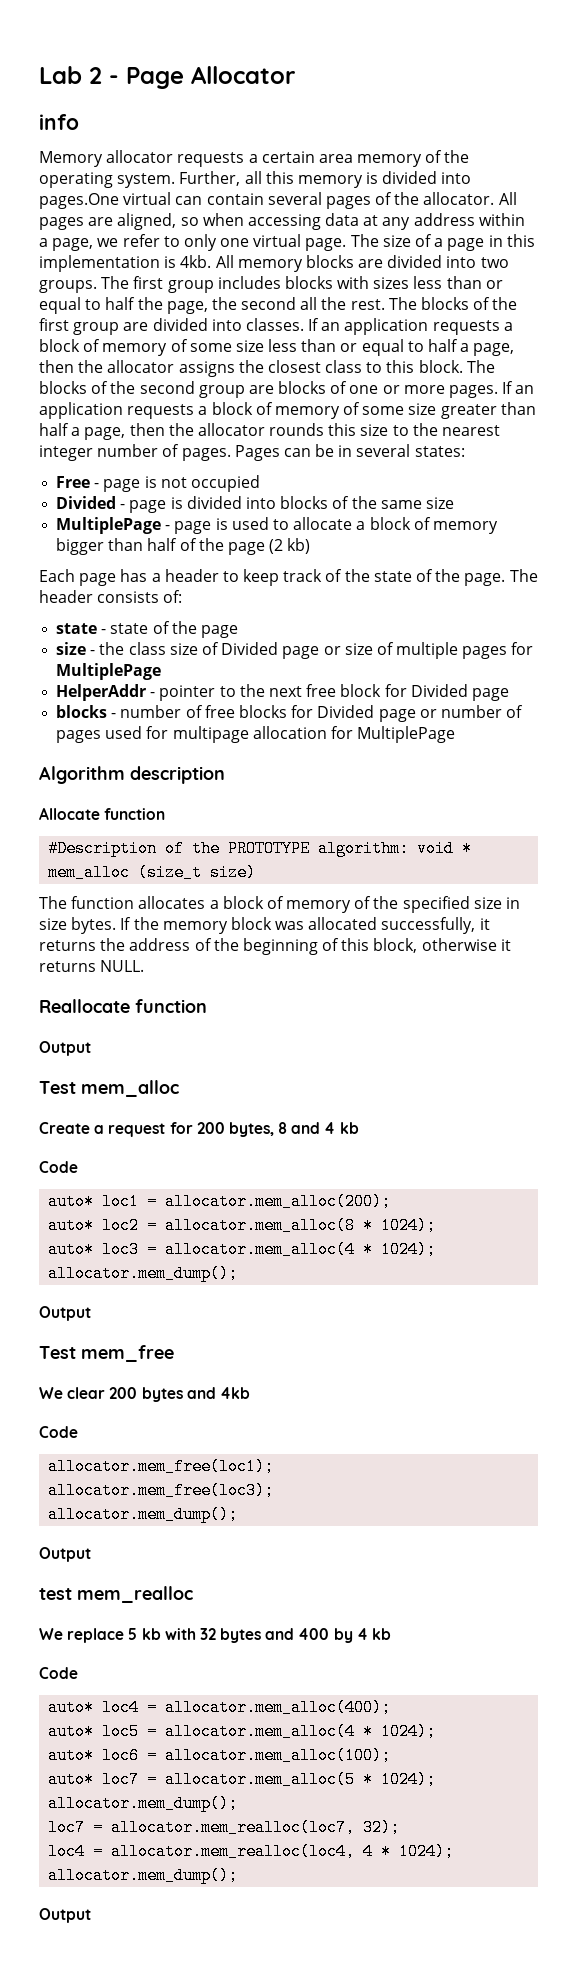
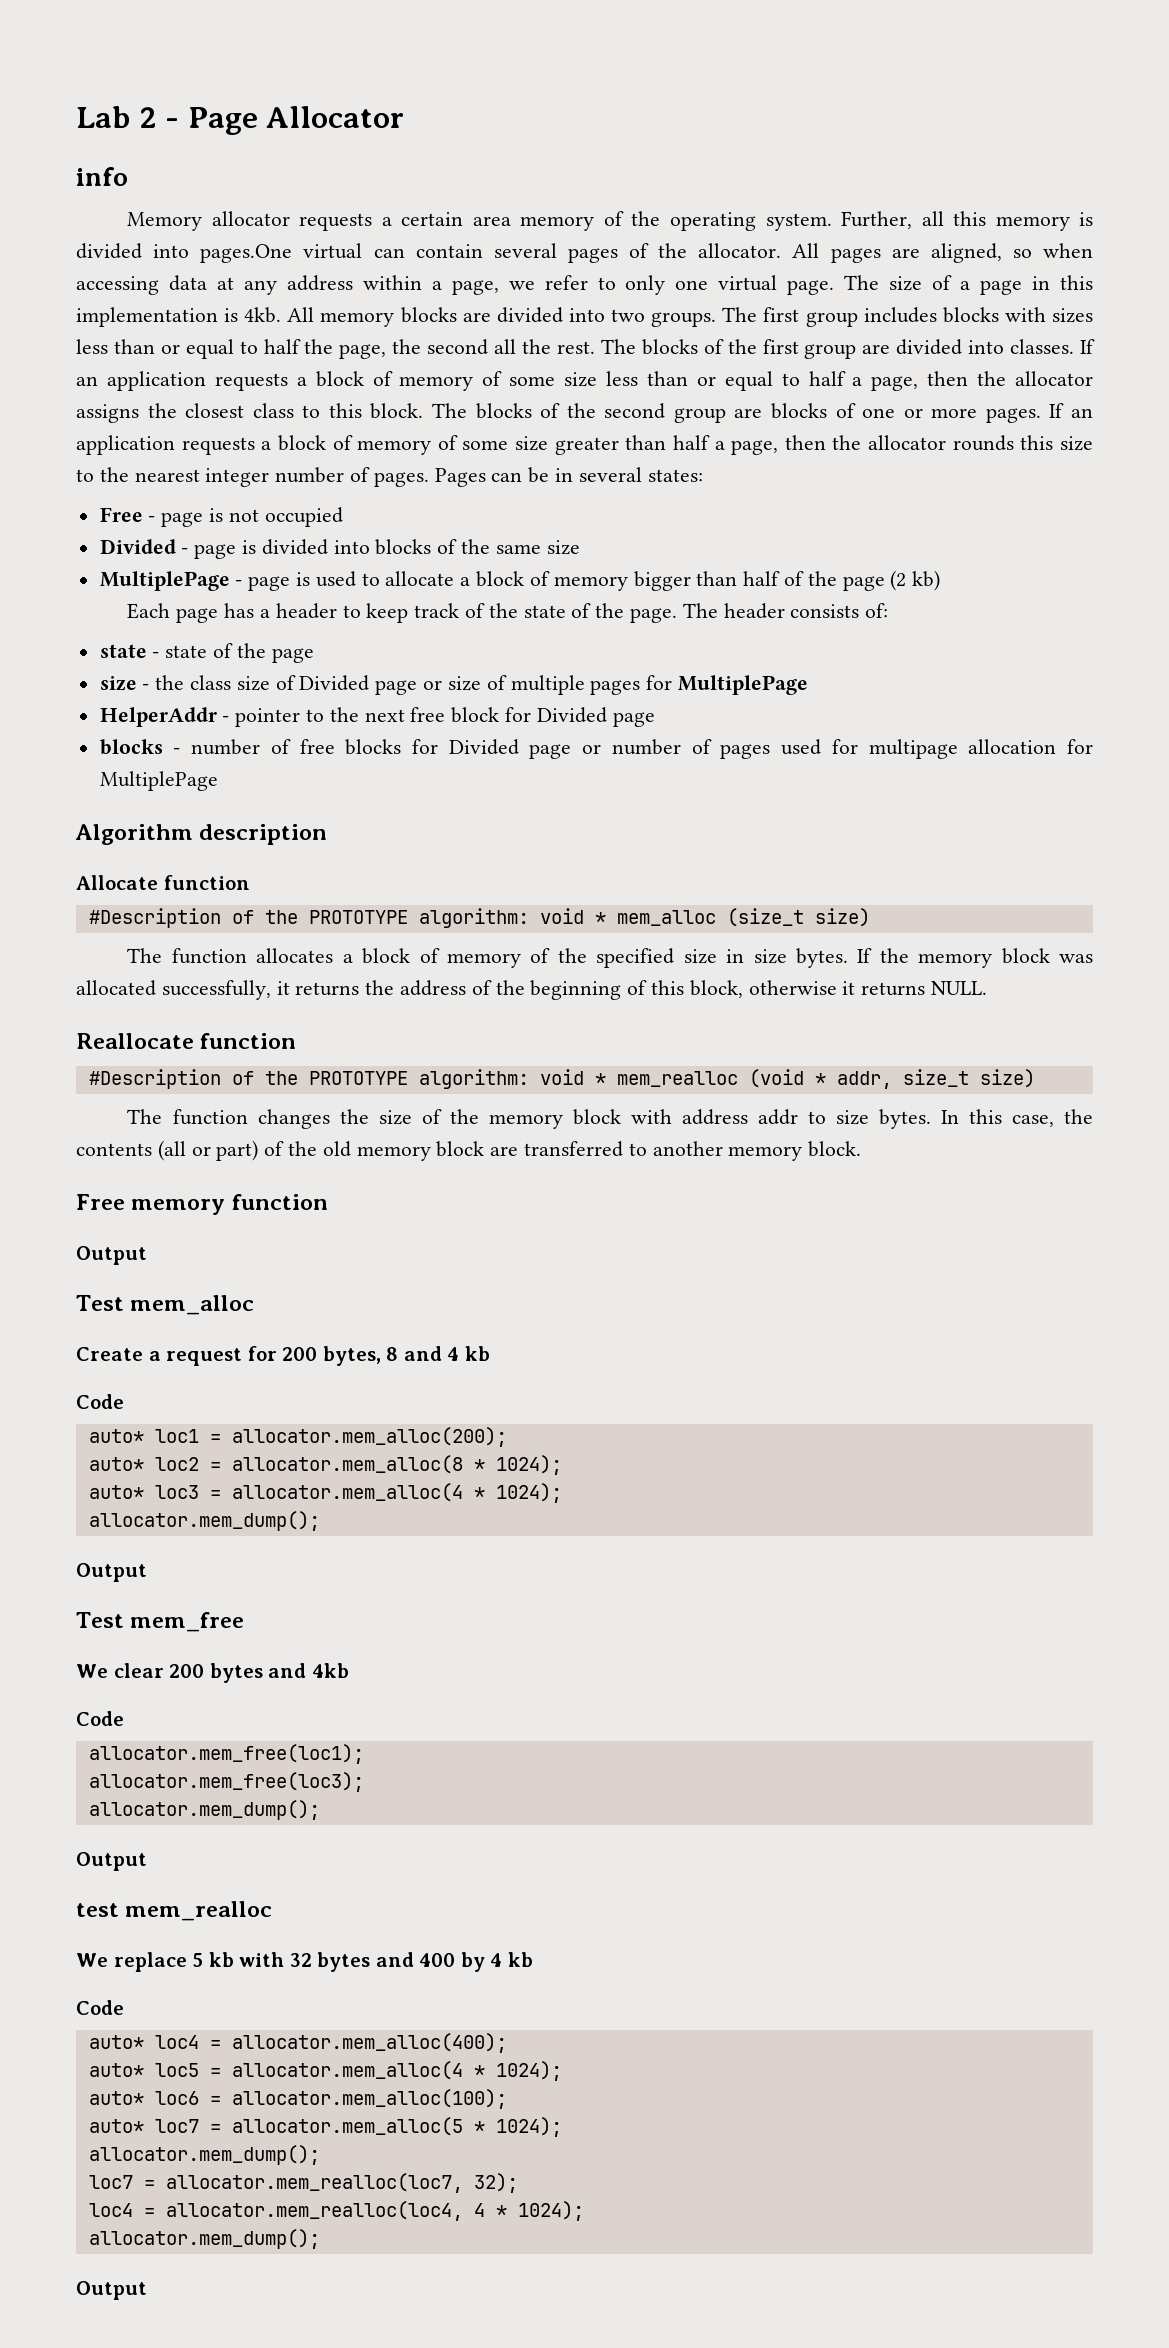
+ #Description of the PROTOTYPE algorithm: void * mem_realloc (void * addr, size_t size)
+ The function changes the size of the memory block with address addr to size bytes. In this case, the contents (all or part) of the old memory block are transferred to another memory block.
+ Free memory function

